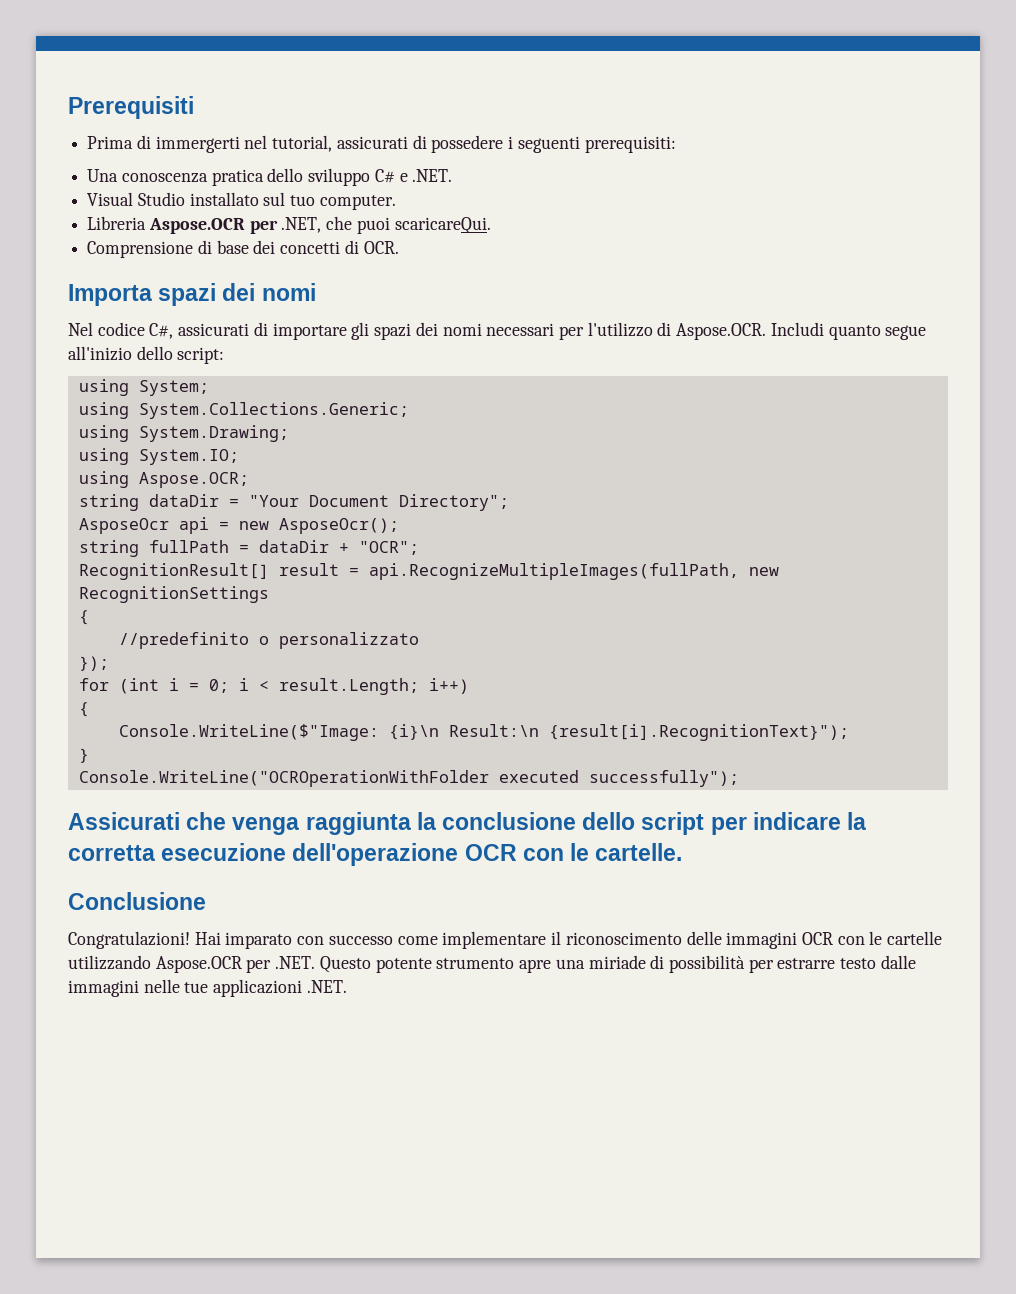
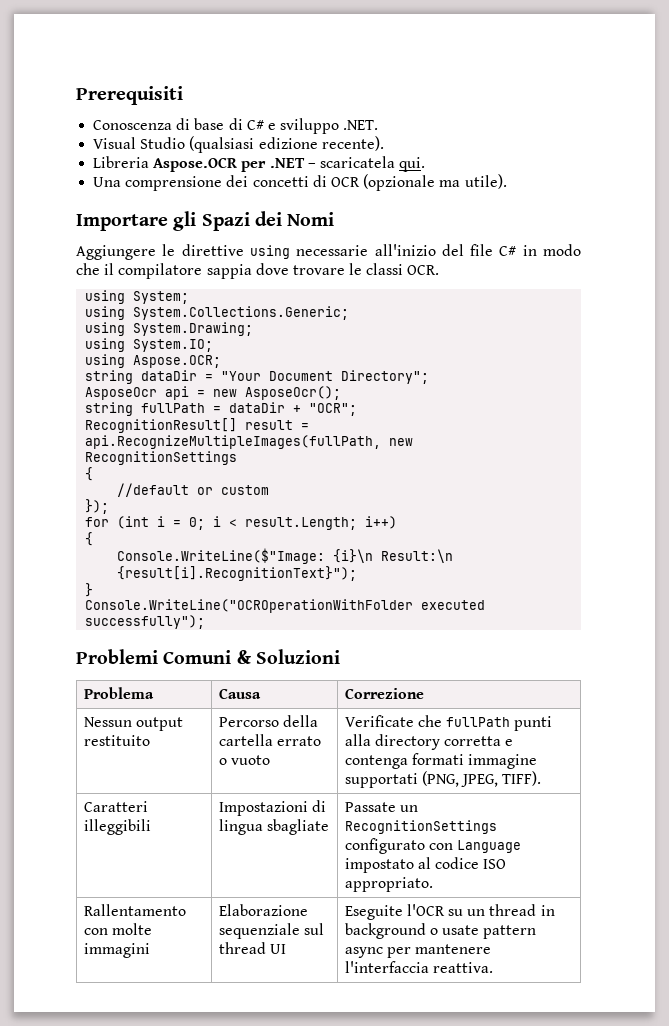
- Prima di immergerti nel tutorial, assicurati di possedere i seguenti prerequisiti:
- Una conoscenza pratica dello sviluppo C# e .NET.
+ Conoscenza di base di C# e sviluppo .NET.
- Visual Studio installato sul tuo computer.
+ Visual Studio (qualsiasi edizione recente).
- Libreria Aspose.OCR per .NET, che puoi scaricareQui.
- Comprensione di base dei concetti di OCR.
- Importa spazi dei nomi
- Nel codice C#, assicurati di importare gli spazi dei nomi necessari per l'utilizzo di Aspose.OCR. Includi quanto segue all'inizio dello script:
+ Libreria Aspose.OCR per .NET – scaricatela qui.
+ Una comprensione dei concetti di OCR (opzionale ma utile).
+ Importare gli Spazi dei Nomi
+ Aggiungere le direttive using necessarie all'inizio del file C# in modo che il compilatore sappia dove trovare le classi OCR.
- //predefinito o personalizzato
+ //default or custom
- Assicurati che venga raggiunta la conclusione dello script per indicare la corretta esecuzione dell'operazione OCR con le cartelle.
- Conclusione
- Congratulazioni! Hai imparato con successo come implementare il riconoscimento delle immagini OCR con le cartelle utilizzando Aspose.OCR per .NET. Questo potente strumento apre una miriade di possibilità per estrarre testo dalle immagini nelle tue applicazioni .NET.
+ Problemi Comuni & Soluzioni
+ Problema | Causa | Correzione
+ Nessun output restituito | Percorso della cartella errato o vuoto | Verificate che fullPath punti alla directory corretta e contenga formati immagine supportati (PNG, JPEG, TIFF).
+ Caratteri illeggibili | Impostazioni di lingua sbagliate | Passate un RecognitionSettings configurato con Language impostato al codice ISO appropriato.
+ Rallentamento con molte immagini | Elaborazione sequenziale sul thread UI | Eseguite l'OCR su un thread in background o usate pattern async per mantenere l'interfaccia reattiva.

